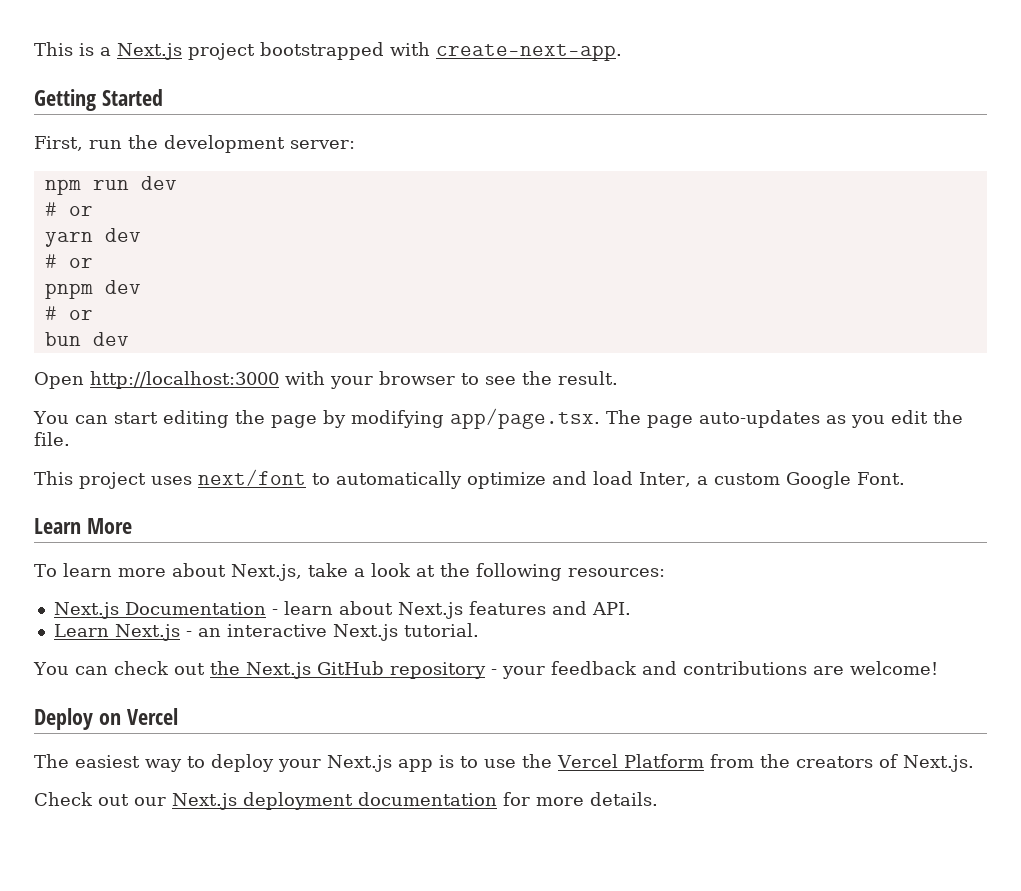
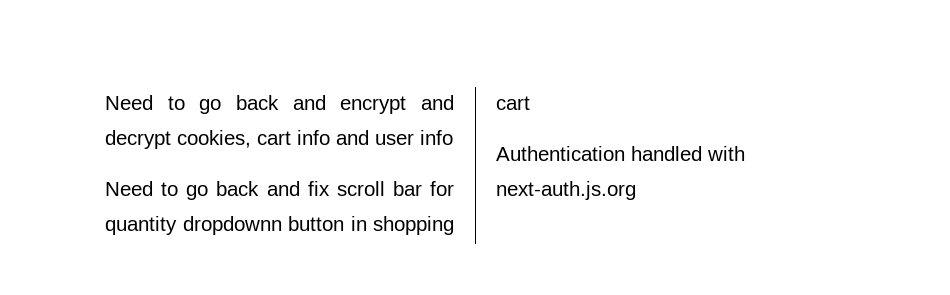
- This is a Next.js project bootstrapped with create-next-app.
- Getting Started
- First, run the development server:
- npm run dev
- # or
- yarn dev
- # or
- pnpm dev
- # or
- bun dev
- Open http://localhost:3000 with your browser to see the result.
- You can start editing the page by modifying app/page.tsx. The page auto-updates as you edit the file.
- This project uses next/font to automatically optimize and load Inter, a custom Google Font.
- Learn More
- To learn more about Next.js, take a look at the following resources:
- Next.js Documentation - learn about Next.js features and API.
- Learn Next.js - an interactive Next.js tutorial.
- You can check out the Next.js GitHub repository - your feedback and contributions are welcome!
- Deploy on Vercel
- The easiest way to deploy your Next.js app is to use the Vercel Platform from the creators of Next.js.
- Check out our Next.js deployment documentation for more details.
+ Need to go back and encrypt and decrypt cookies, cart info and user info
+ Need to go back and fix scroll bar for quantity dropdownn button in shopping cart
+ Authentication handled with next-auth.js.org

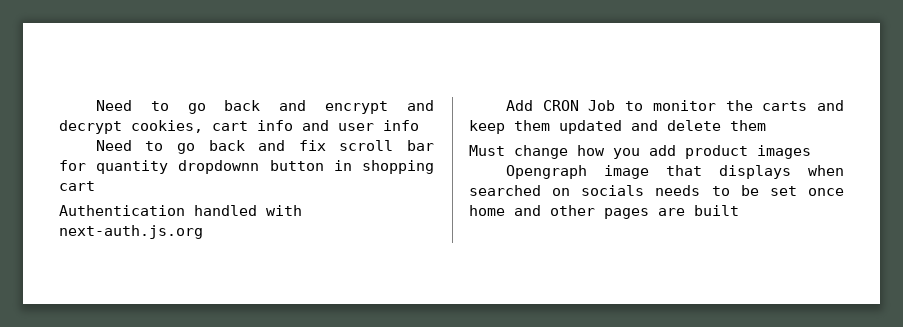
+ Add CRON Job to monitor the carts and keep them updated and delete them
+ Must change how you add product images
+ Opengraph image that displays when searched on socials needs to be set once home and other pages are built

